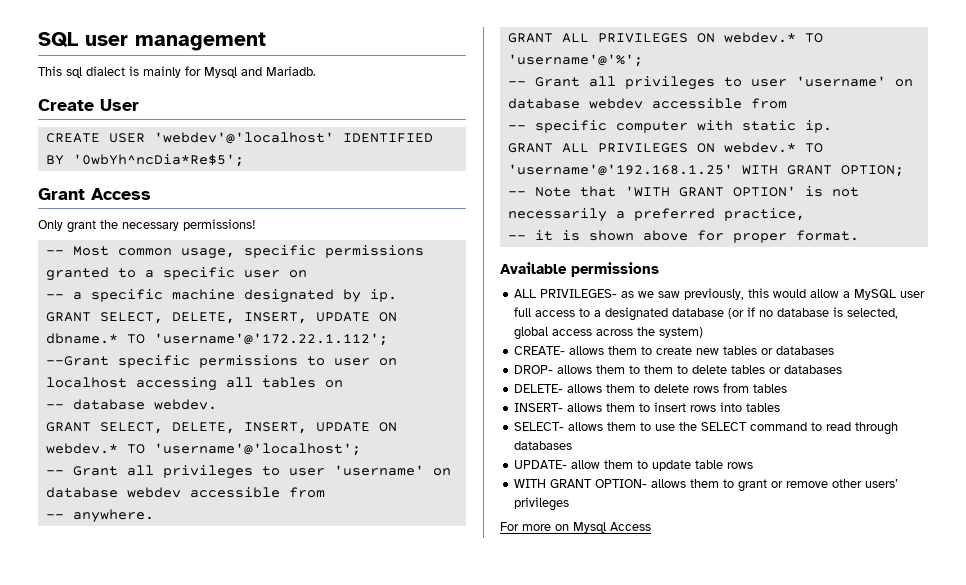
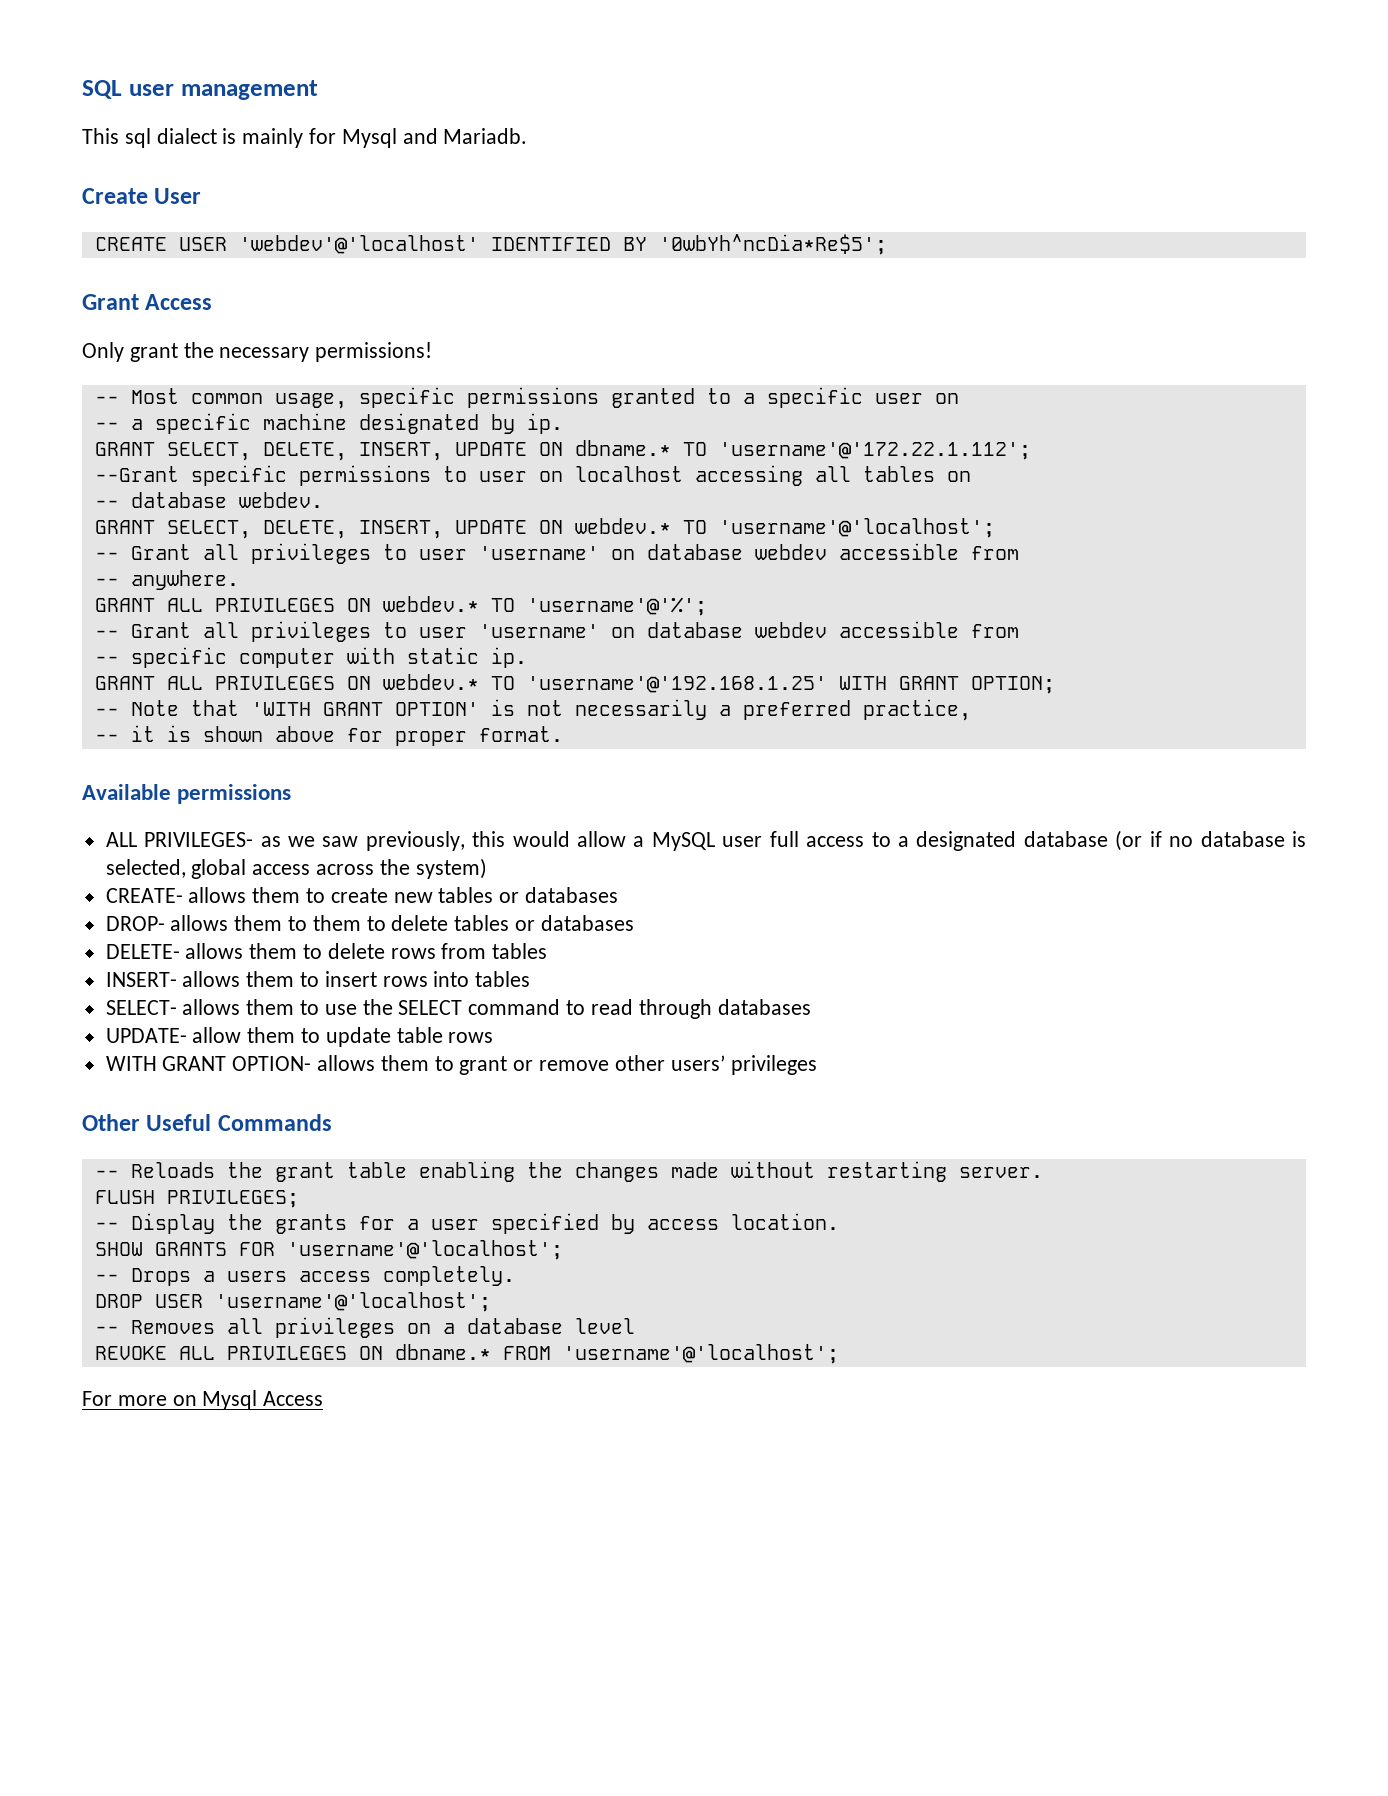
+ Other Useful Commands
+ -- Reloads the grant table enabling the changes made without restarting server.
+ FLUSH PRIVILEGES;
+ -- Display the grants for a user specified by access location.
+ SHOW GRANTS FOR 'username'@'localhost';
+ -- Drops a users access completely.
+ DROP USER 'username'@'localhost';
+ -- Removes all privileges on a database level
+ REVOKE ALL PRIVILEGES ON dbname.* FROM 'username'@'localhost';

